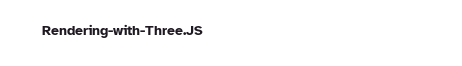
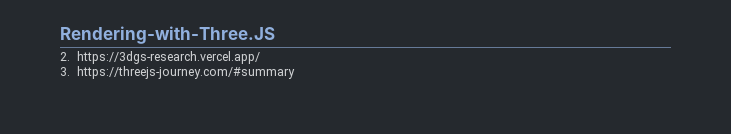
+ 2. https://3dgs-research.vercel.app/
+ 3. https://threejs-journey.com/#summary

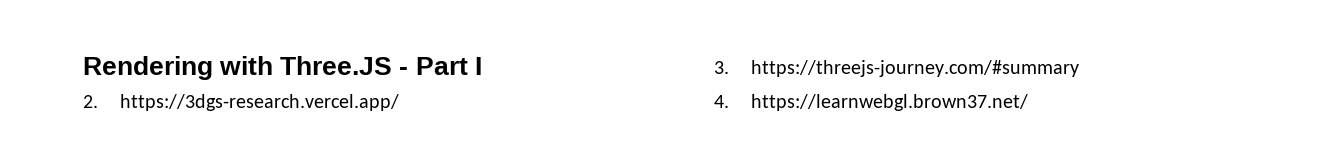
- Rendering-with-Three.JS
+ Rendering with Three.JS - Part I
+ 4. https://learnwebgl.brown37.net/

